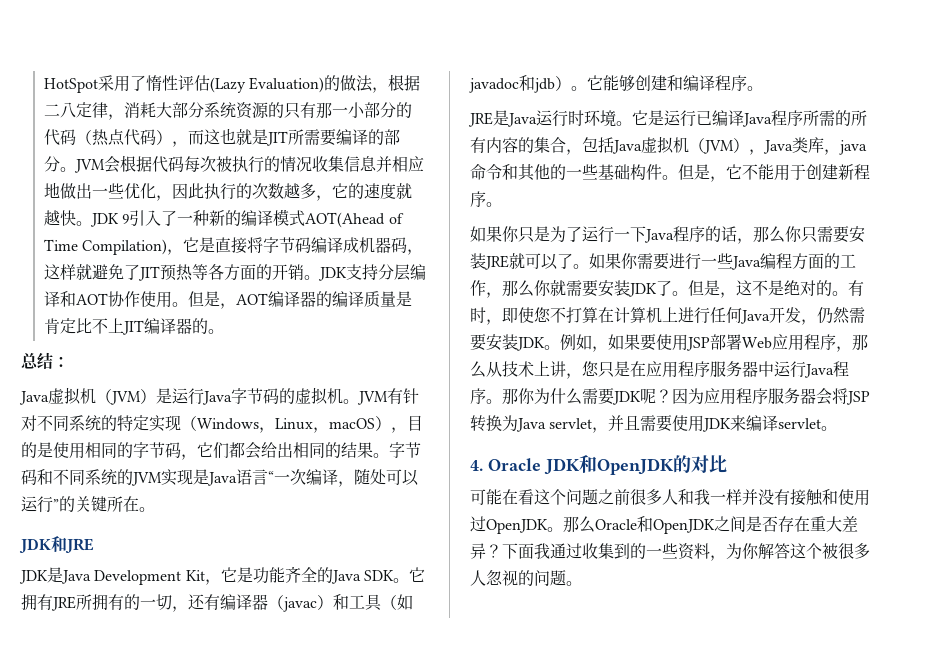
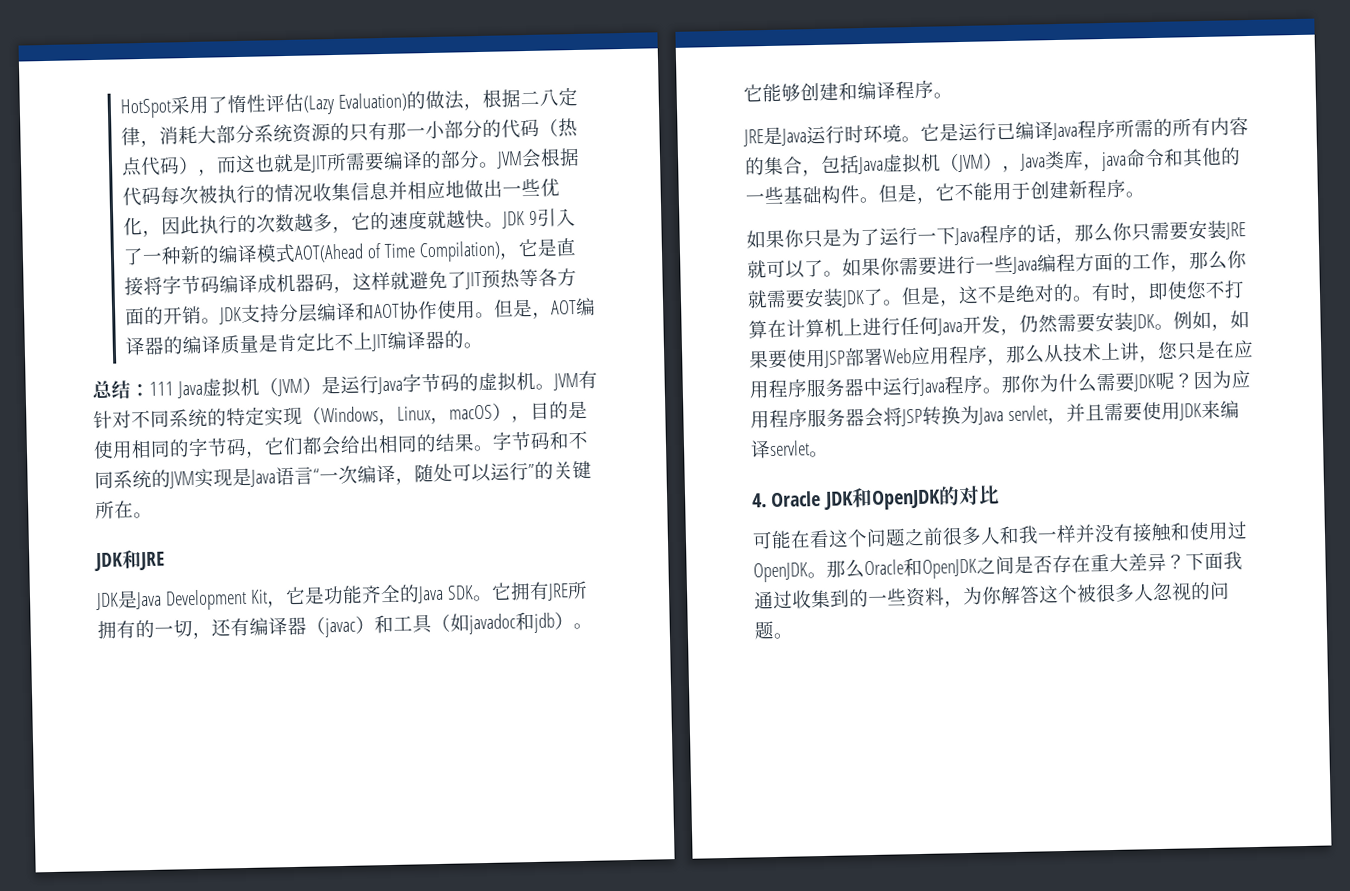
- 总结：
- Java虚拟机（JVM）是运行Java字节码的虚拟机。
+ 总结：111 Java虚拟机（JVM）是运行Java字节码的虚拟机。

